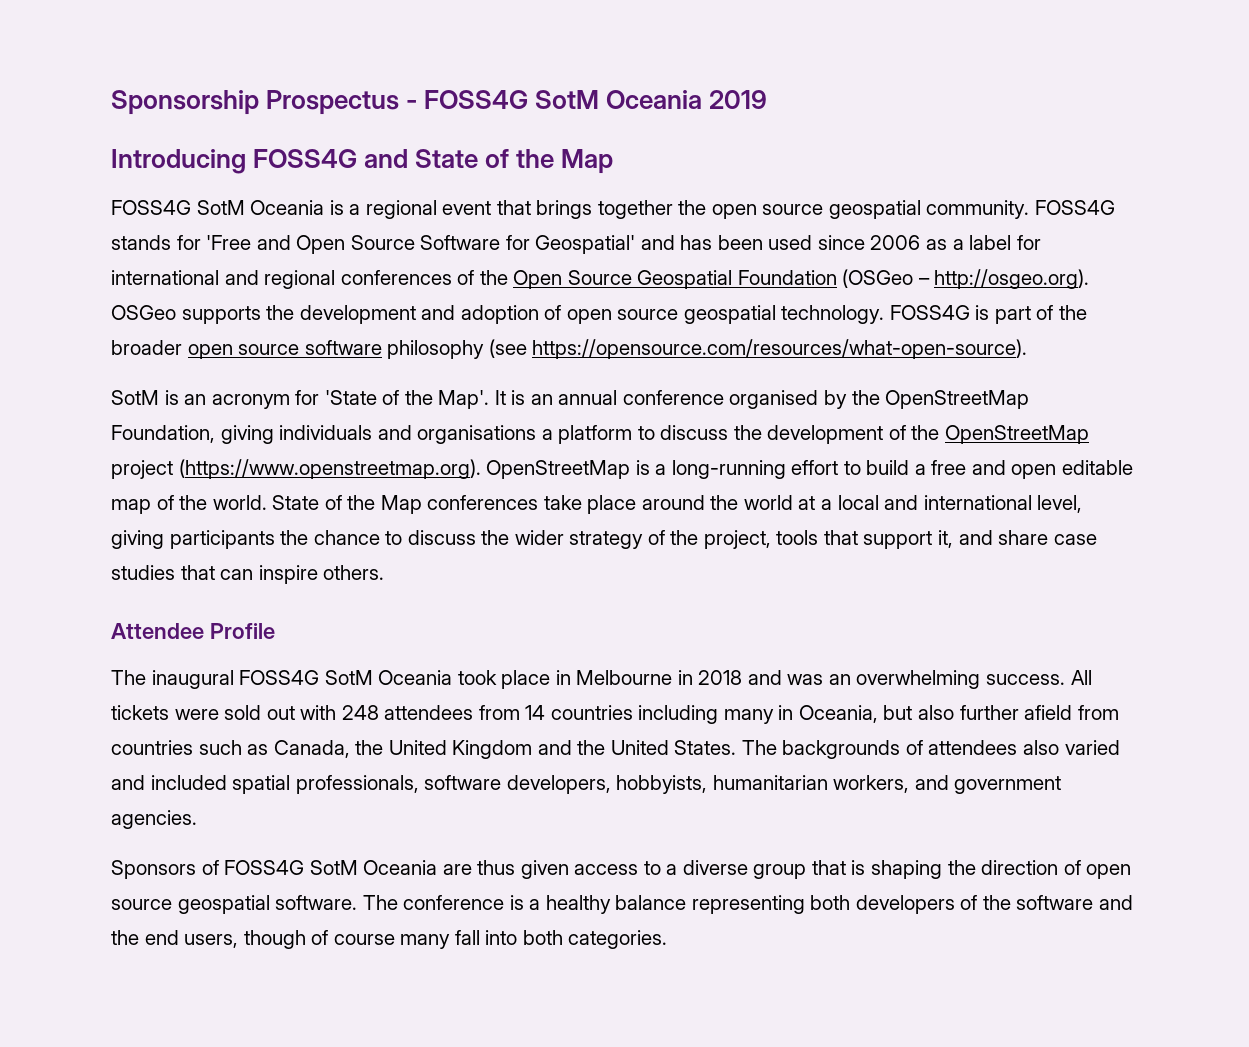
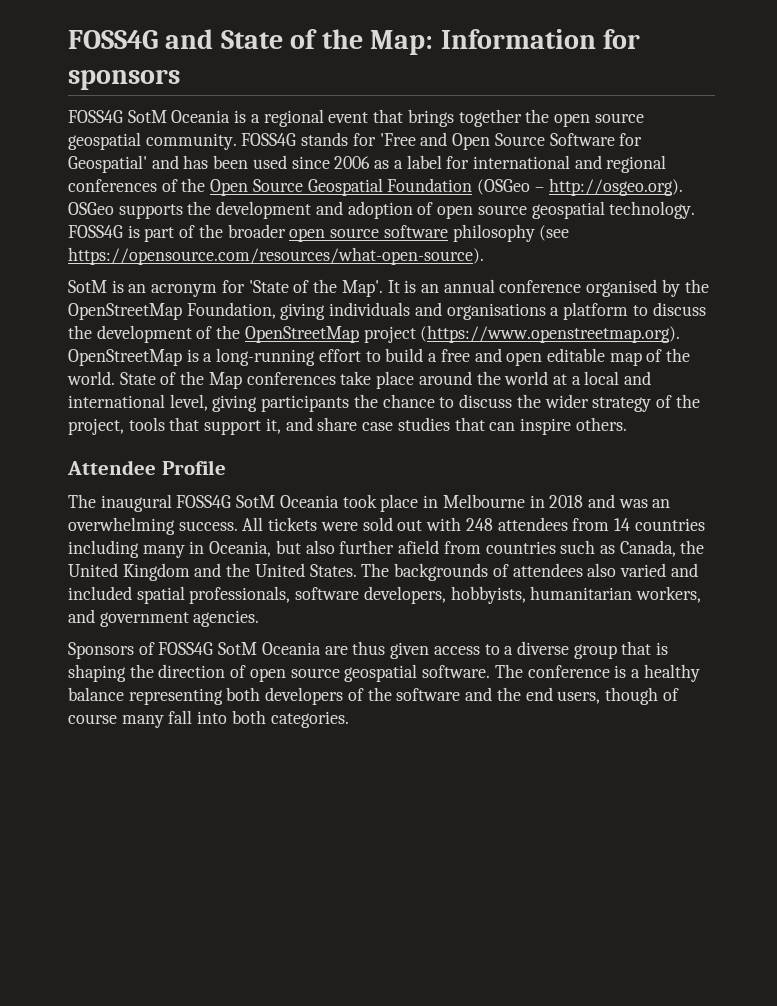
- Sponsorship Prospectus - FOSS4G SotM Oceania 2019
- Introducing FOSS4G and State of the Map
+ FOSS4G and State of the Map: Information for sponsors

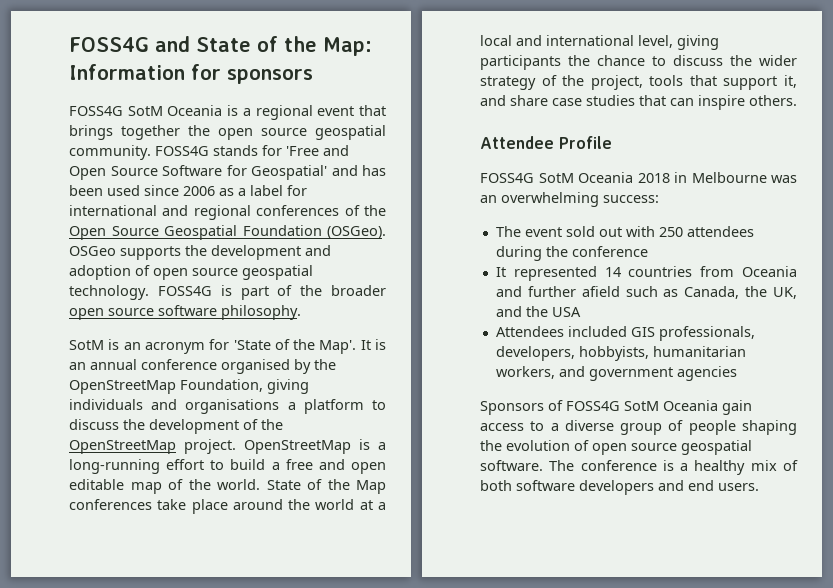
- FOSS4G stands for 'Free and Open Source Software for Geospatial' and has been used since 2006 as a label for international and regional conferences of the Open Source Geospatial Foundation (OSGeo – http://osgeo.org). OSGeo supports the development and adoption of open source geospatial technology.
+ FOSS4G stands for 'Free and Open Source Software for Geospatial' and has been used since 2006 as a label for international and regional conferences of the Open Source Geospatial Foundation (OSGeo). OSGeo supports the development and adoption of open source geospatial technology.
- FOSS4G is part of the broader open source software philosophy (see https://opensource.com/resources/what-open-source).
+ FOSS4G is part of the broader open source software philosophy.
- It is an annual conference organised by the OpenStreetMap Foundation, giving individuals and organisations a platform to discuss the development of the OpenStreetMap project (https://www.openstreetmap.org). OpenStreetMap is a long-running effort to build a free and open editable map of the world.
+ It is an annual conference organised by the OpenStreetMap Foundation, giving individuals and organisations a platform to discuss the development of the OpenStreetMap project. OpenStreetMap is a long-running effort to build a free and open editable map of the world.
- The inaugural FOSS4G SotM Oceania took place in Melbourne in 2018 and was an overwhelming success. All tickets were sold out with 248 attendees from 14 countries including many in Oceania, but also further afield from countries such as Canada, the United Kingdom and the United States. The backgrounds of attendees also varied and included spatial professionals, software developers, hobbyists, humanitarian workers, and government agencies.
+ FOSS4G SotM Oceania 2018 in Melbourne was an overwhelming success:
+ The event sold out with 250 attendees during the conference
+ It represented 14 countries from Oceania and further afield such as Canada, the UK, and the USA
+ Attendees included GIS professionals, developers, hobbyists, humanitarian workers, and government agencies
- Sponsors of FOSS4G SotM Oceania are thus given access to a diverse group that is shaping the direction of open source geospatial software.
+ Sponsors of FOSS4G SotM Oceania gain access to a diverse group of people shaping the evolution of open source geospatial software.
- The conference is a healthy balance representing both developers of the software and the end users, though of course many fall into both categories.
+ The conference is a healthy mix of both software developers and end users.

